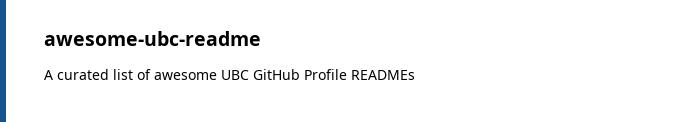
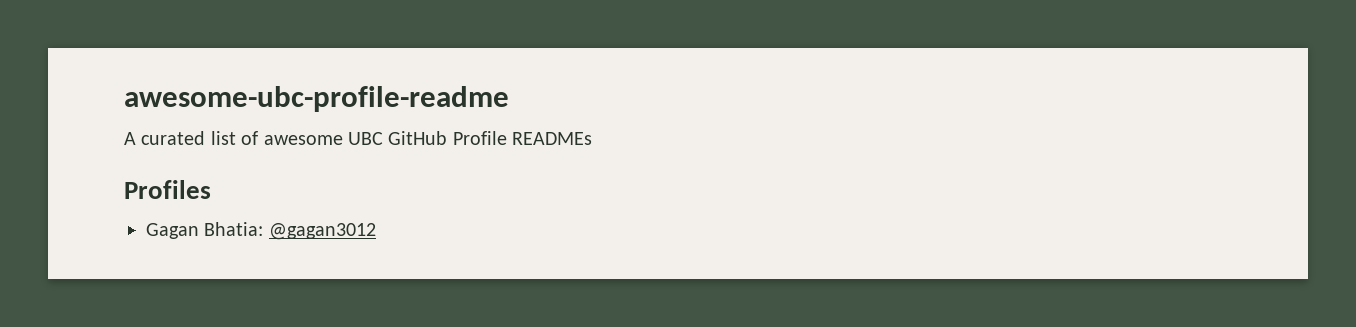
- awesome-ubc-readme
+ awesome-ubc-profile-readme
+ Profiles
+ Gagan Bhatia: @gagan3012

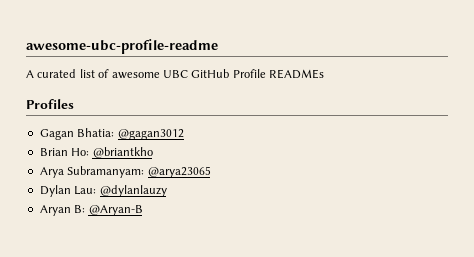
+ Brian Ho: @briantkho
+ Arya Subramanyam: @arya23065
+ Dylan Lau: @dylanlauzy
+ Aryan B: @Aryan-B

